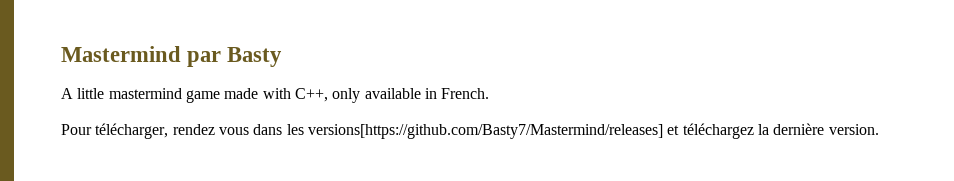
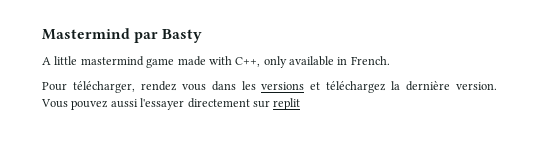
- Pour télécharger, rendez vous dans les versions[https://github.com/Basty7/Mastermind/releases] et téléchargez la dernière version.
+ Pour télécharger, rendez vous dans les versions et téléchargez la dernière version.
+ Vous pouvez aussi l'essayer directement sur replit

